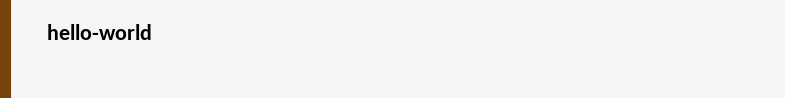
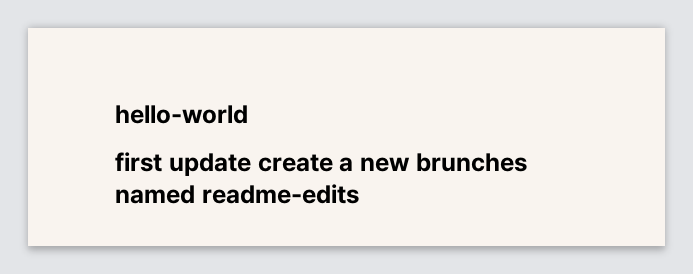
+ first update create a new brunches named readme-edits

